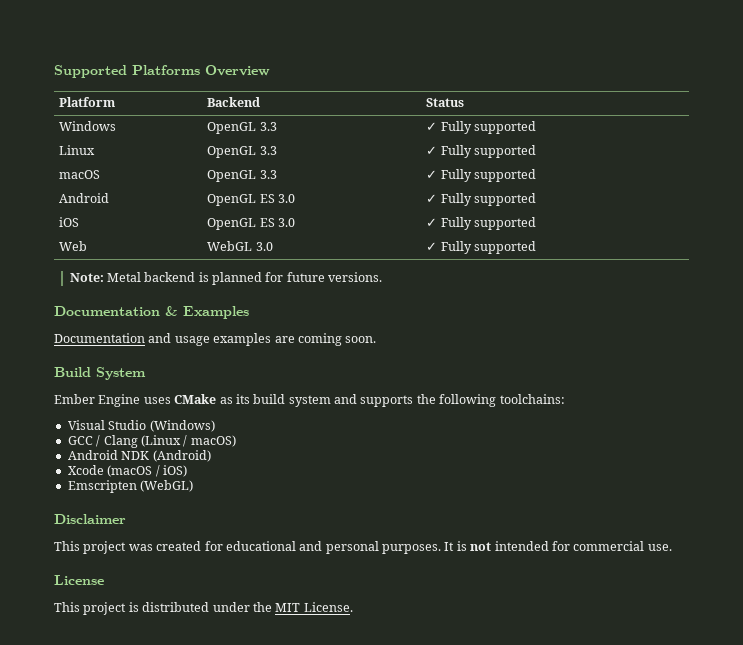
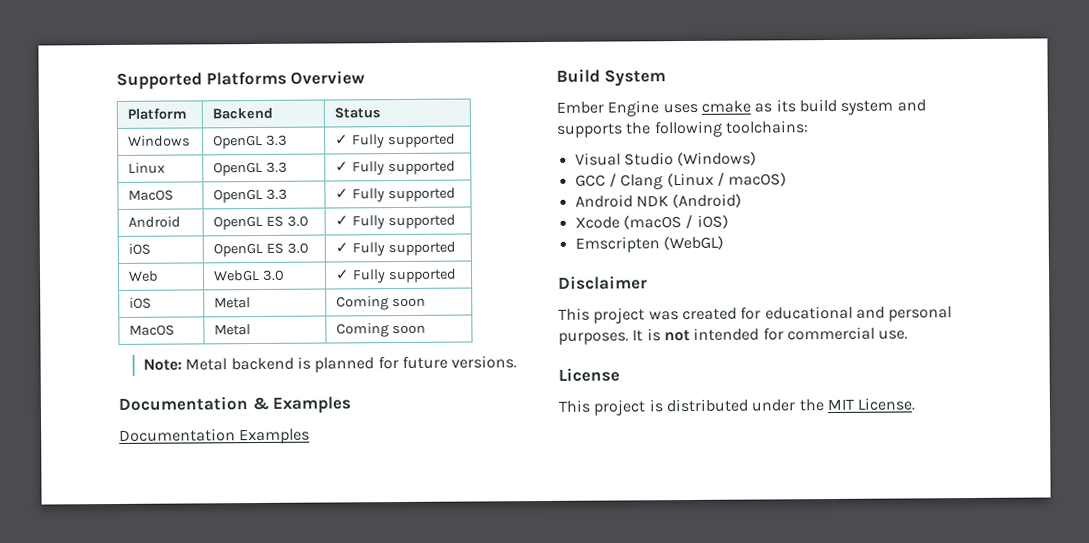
- macOS | OpenGL 3.3 | ✓ Fully supported
+ MacOS | OpenGL 3.3 | ✓ Fully supported
+ iOS | Metal | Coming soon
+ MacOS | Metal | Coming soon
- Documentation and usage examples are coming soon.
+ Documentation Examples
- Ember Engine uses CMake as its build system and supports the following toolchains:
+ Ember Engine uses cmake as its build system and supports the following toolchains:

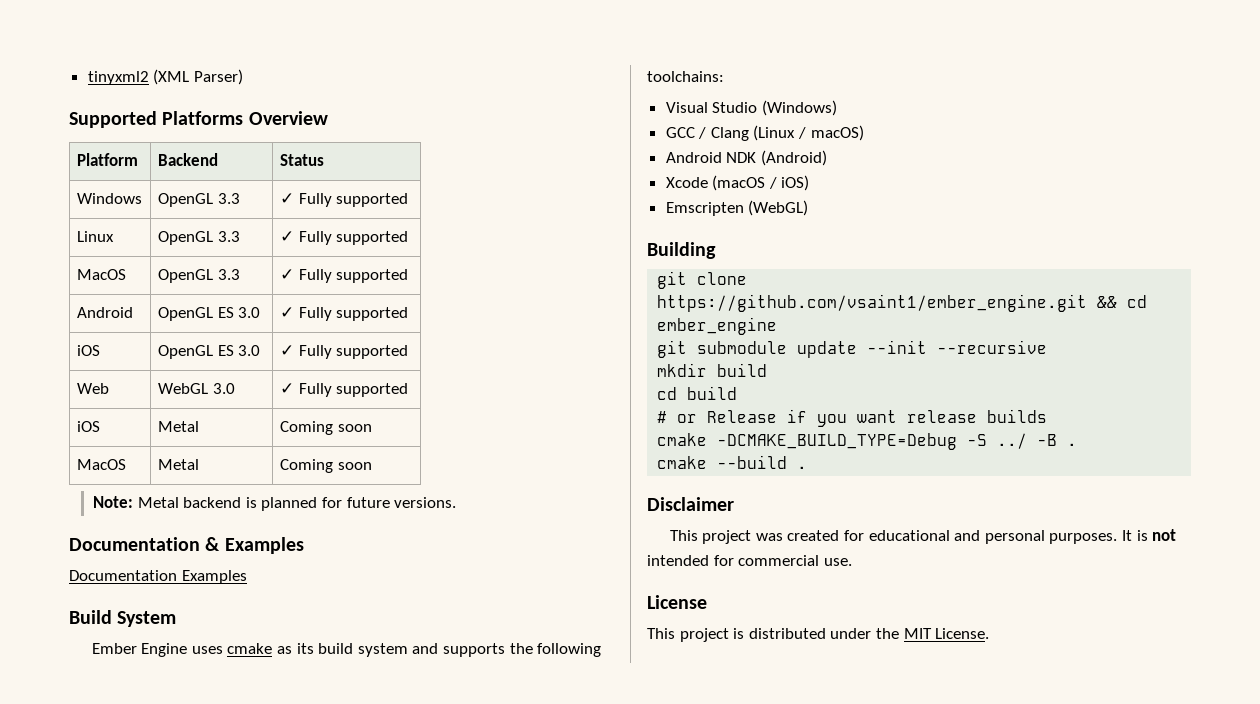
+ tinyxml2 (XML Parser)
+ Building
+ git clone https://github.com/vsaint1/ember_engine.git && cd ember_engine
+ git submodule update --init --recursive
+ mkdir build
+ cd build
+ # or Release if you want release builds
+ cmake -DCMAKE_BUILD_TYPE=Debug -S ../ -B .
+ cmake --build .

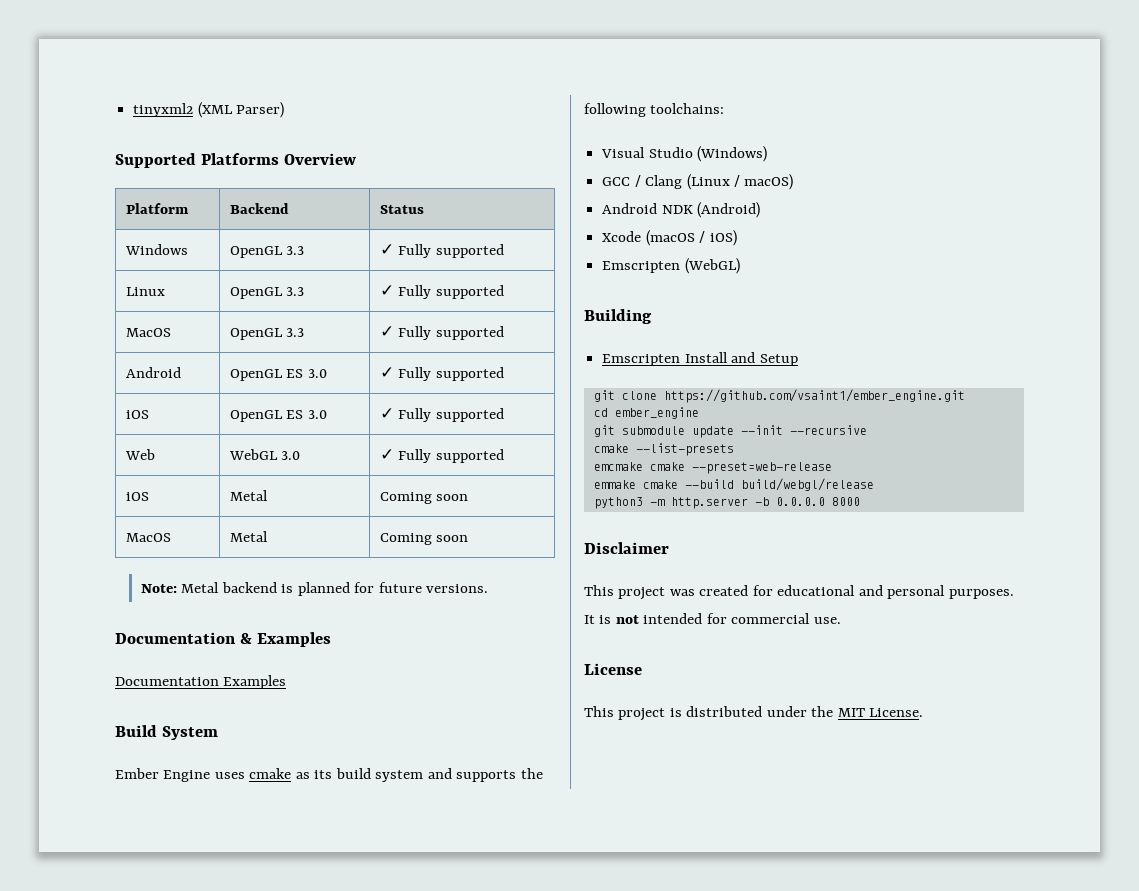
+ Emscripten Install and Setup
- git clone https://github.com/vsaint1/ember_engine.git && cd ember_engine
+ git clone https://github.com/vsaint1/ember_engine.git
+ cd ember_engine
- mkdir build
- cd build
- # or Release if you want release builds
- cmake -DCMAKE_BUILD_TYPE=Debug -S ../ -B .
- cmake --build .
+ cmake --list-presets
+ emcmake cmake --preset=web-release
+ emmake cmake --build build/webgl/release
+ python3 -m http.server -b 0.0.0.0 8000

